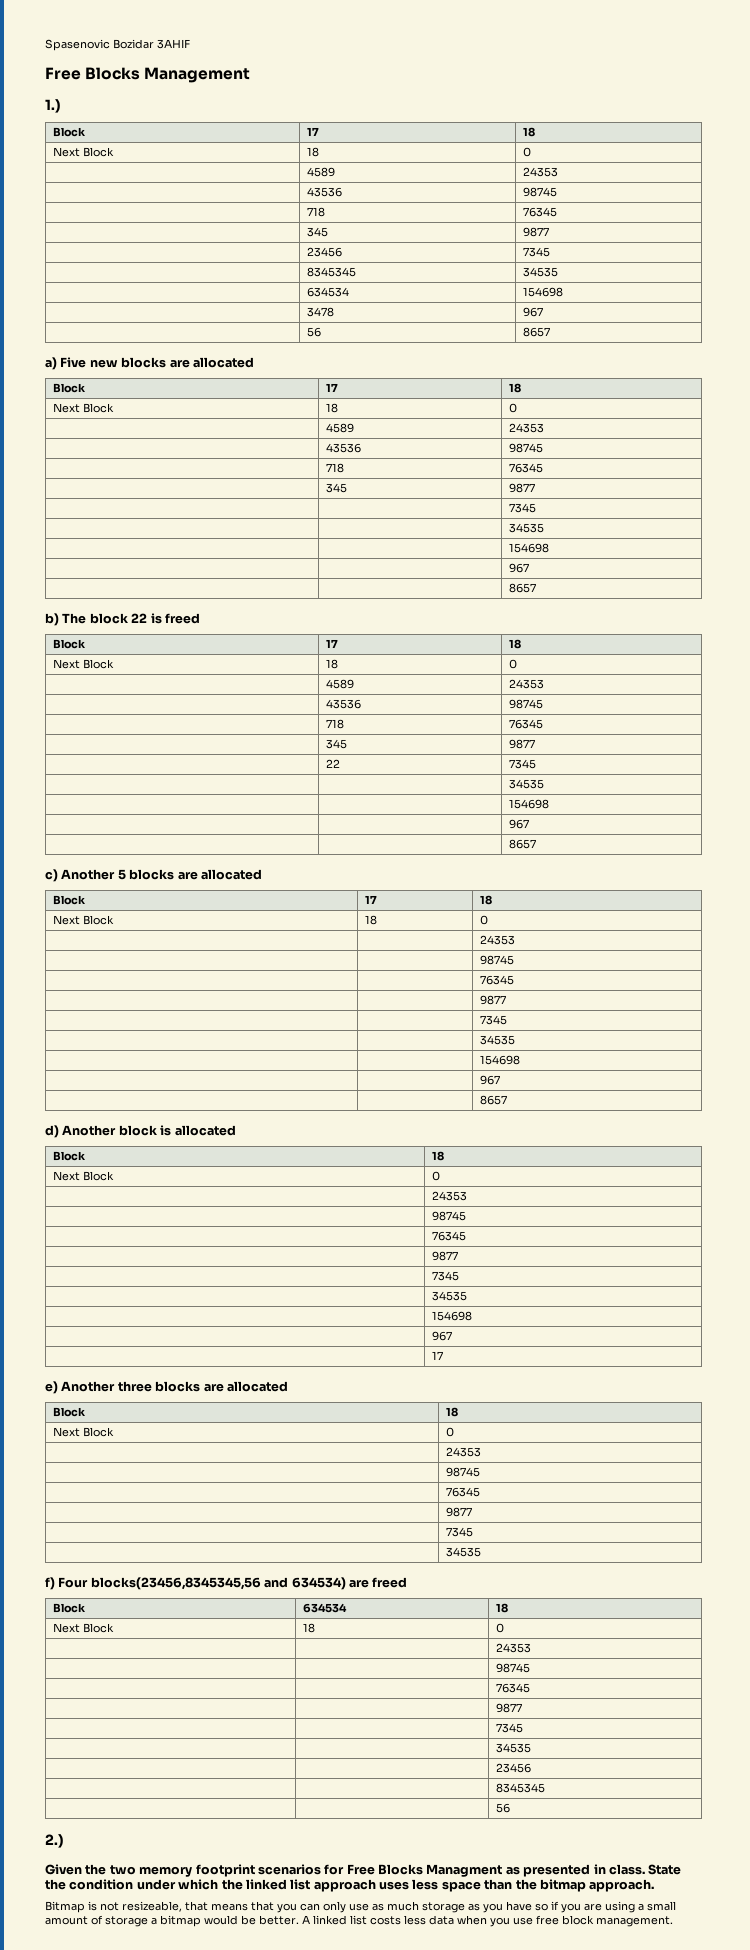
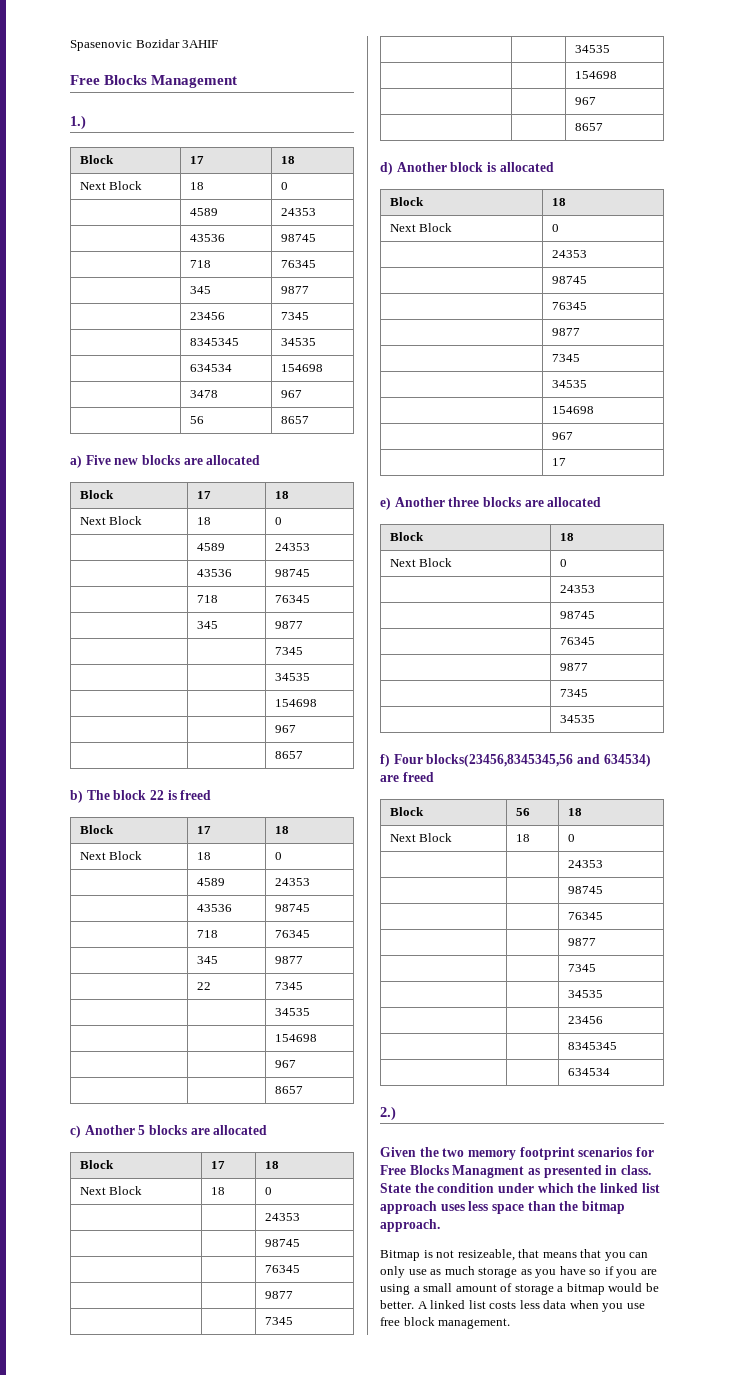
- Block | 634534 | 18
+ Block | 56 | 18
- | | 56
+ | | 634534

